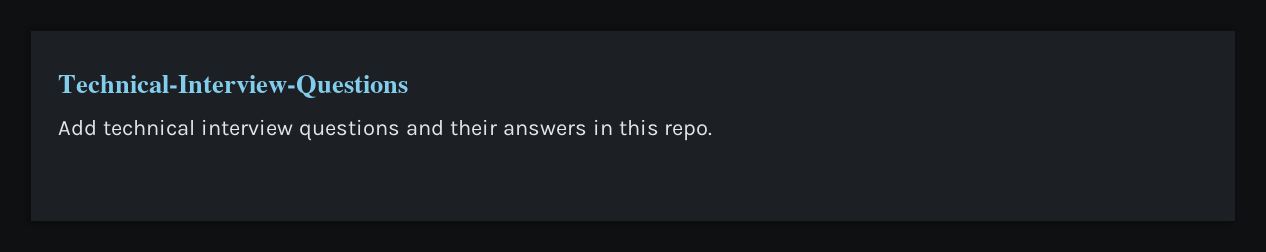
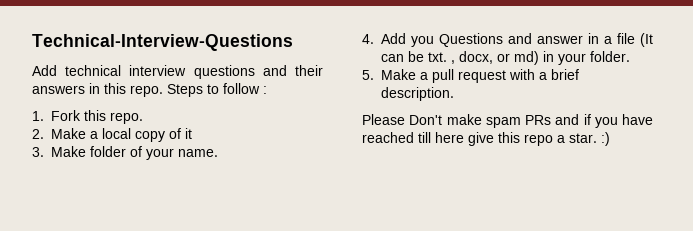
+ Steps to follow :
+ 1. Fork this repo.
+ 2. Make a local copy of it
+ 3. Make folder of your name.
+ 4. Add you Questions and answer in a file (It can be txt. , docx, or md) in your folder.
+ 5. Make a pull request with a brief description.
+ Please Don't make spam PRs and if you have reached till here give this repo a star. :)

